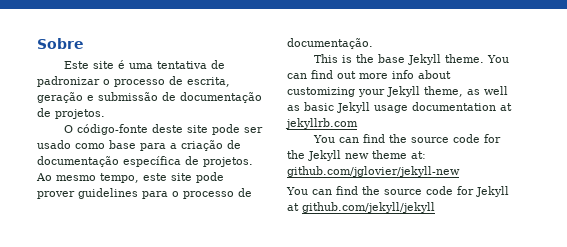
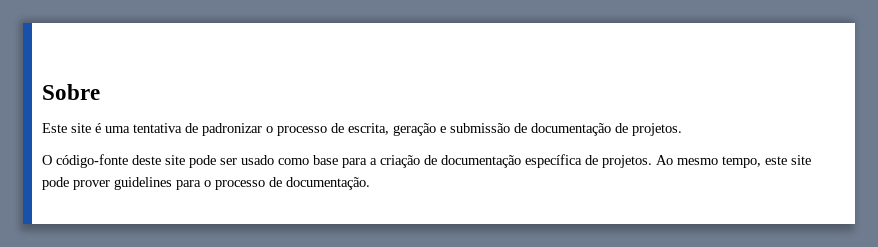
- This is the base Jekyll theme. You can find out more info about customizing your Jekyll theme, as well as basic Jekyll usage documentation at jekyllrb.com
- You can find the source code for the Jekyll new theme at: github.com/jglovier/jekyll-new
- You can find the source code for Jekyll at github.com/jekyll/jekyll

